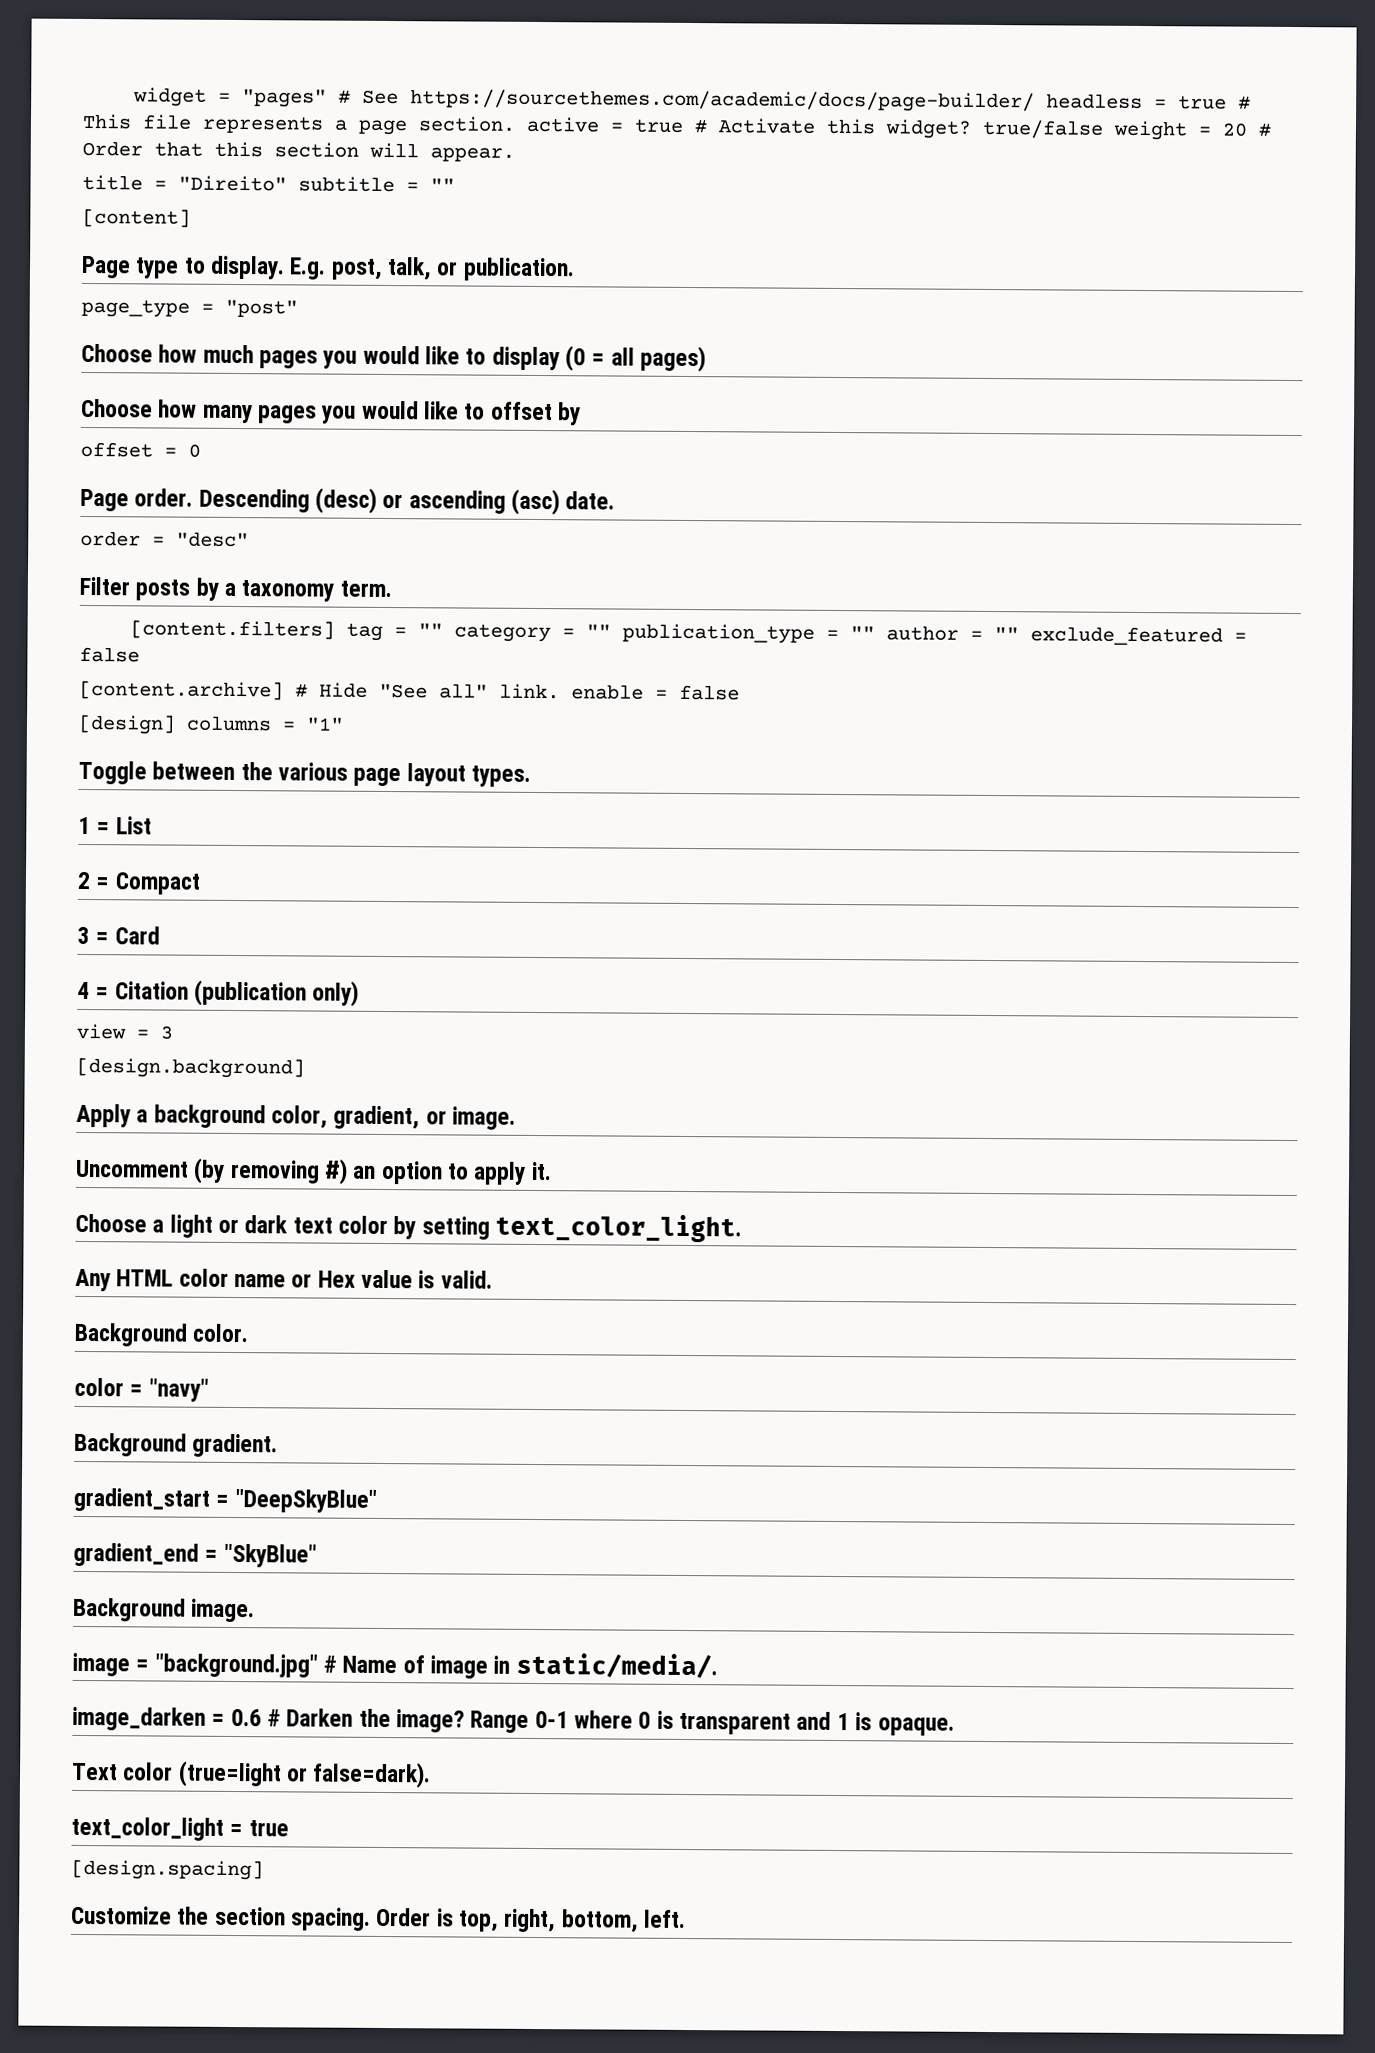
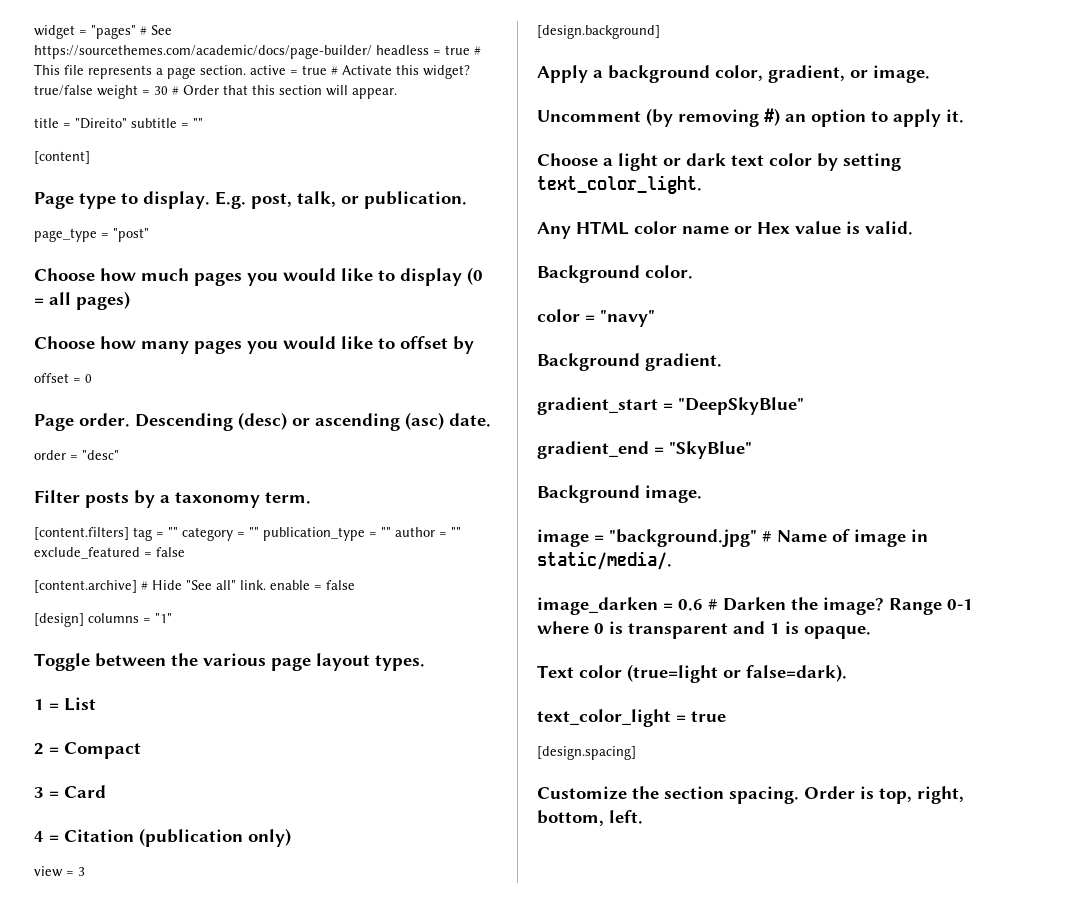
- widget = "pages" # See https://sourcethemes.com/academic/docs/page-builder/ headless = true # This file represents a page section. active = true # Activate this widget? true/false weight = 20 # Order that this section will appear.
+ widget = "pages" # See https://sourcethemes.com/academic/docs/page-builder/ headless = true # This file represents a page section. active = true # Activate this widget? true/false weight = 30 # Order that this section will appear.

